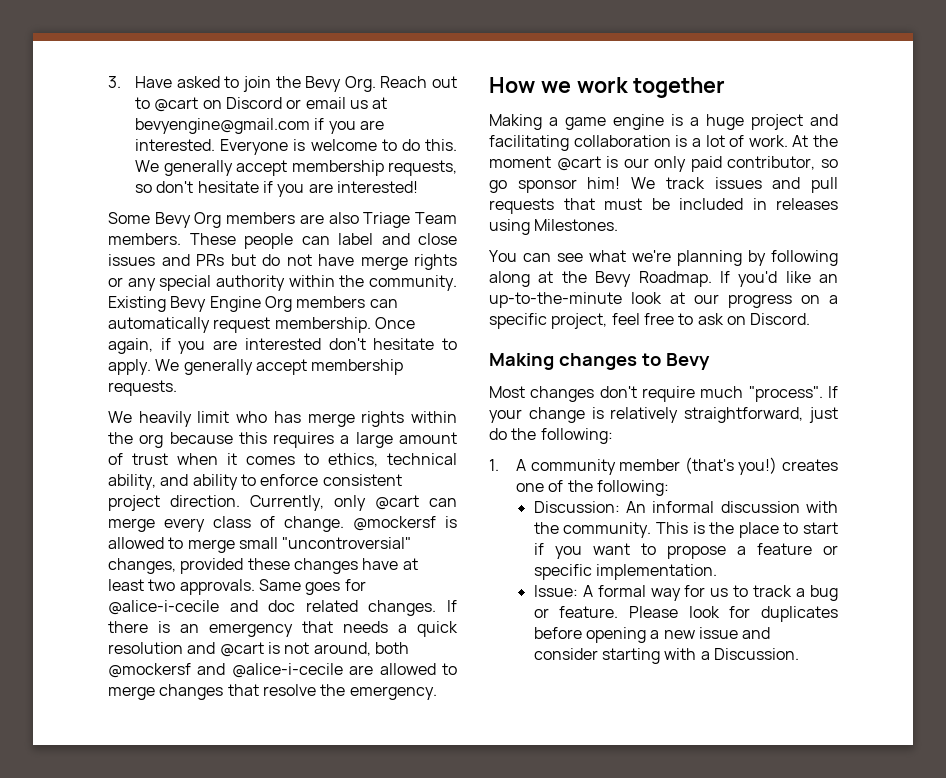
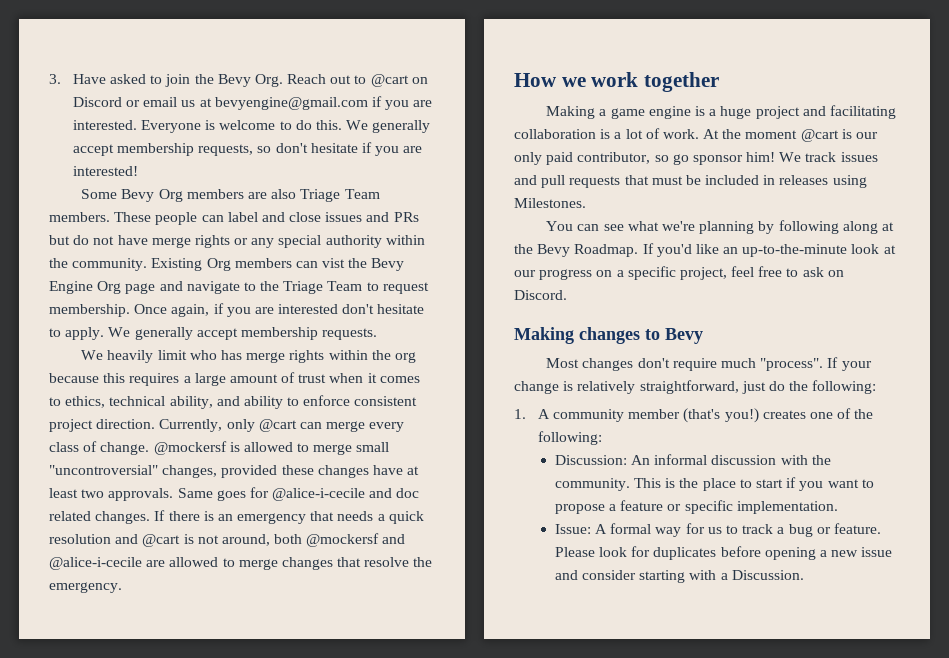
- Existing Bevy Engine Org members can automatically request membership.
+ Existing Org members can vist the Bevy Engine Org page and navigate to the Triage Team to request membership.

